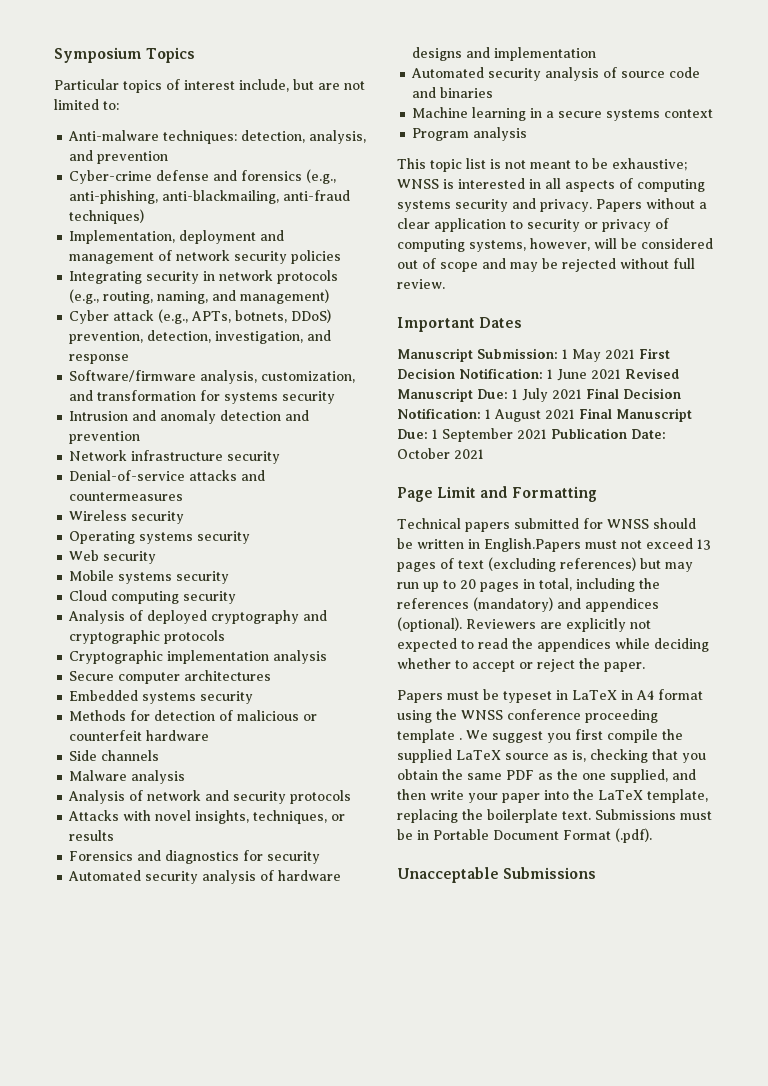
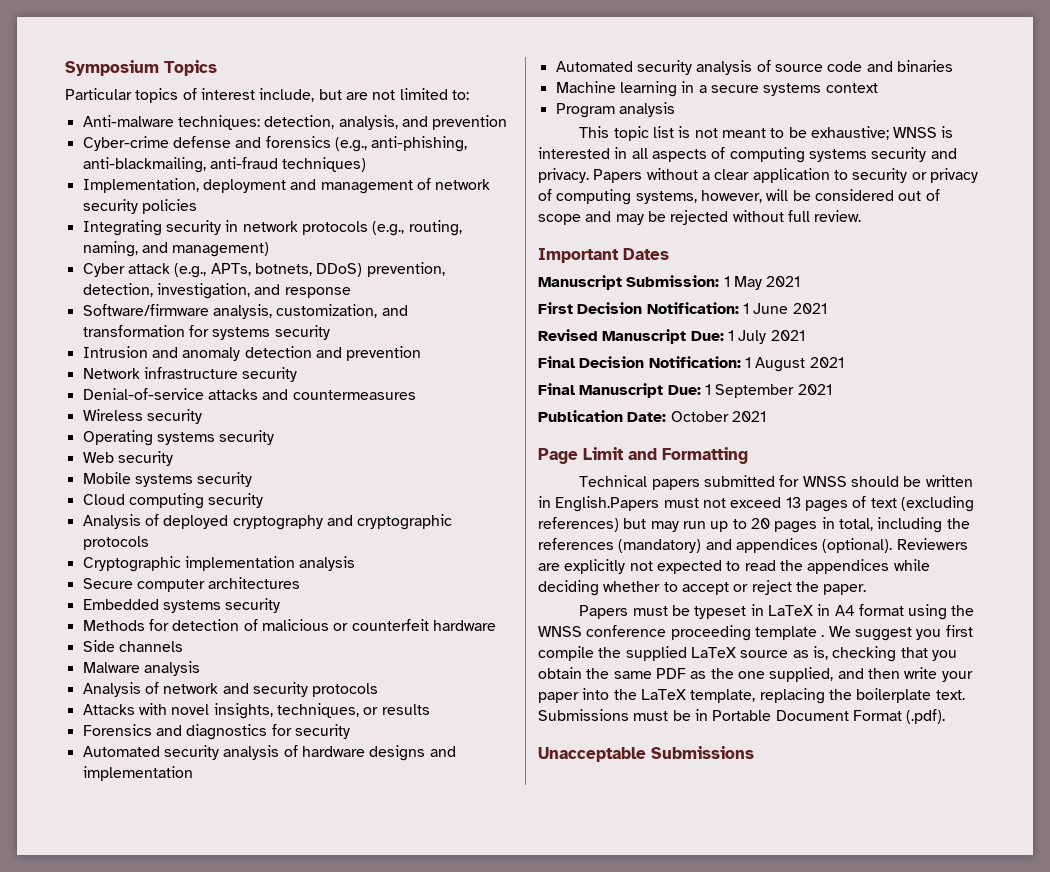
- Manuscript Submission: 1 May 2021 First Decision Notification: 1 June 2021 Revised Manuscript Due: 1 July 2021 Final Decision Notification: 1 August 2021 Final Manuscript Due: 1 September 2021 Publication Date: October 2021
+ Manuscript Submission: 1 May 2021
+ First Decision Notification: 1 June 2021
+ Revised Manuscript Due: 1 July 2021
+ Final Decision Notification: 1 August 2021
+ Final Manuscript Due: 1 September 2021
+ Publication Date: October 2021

